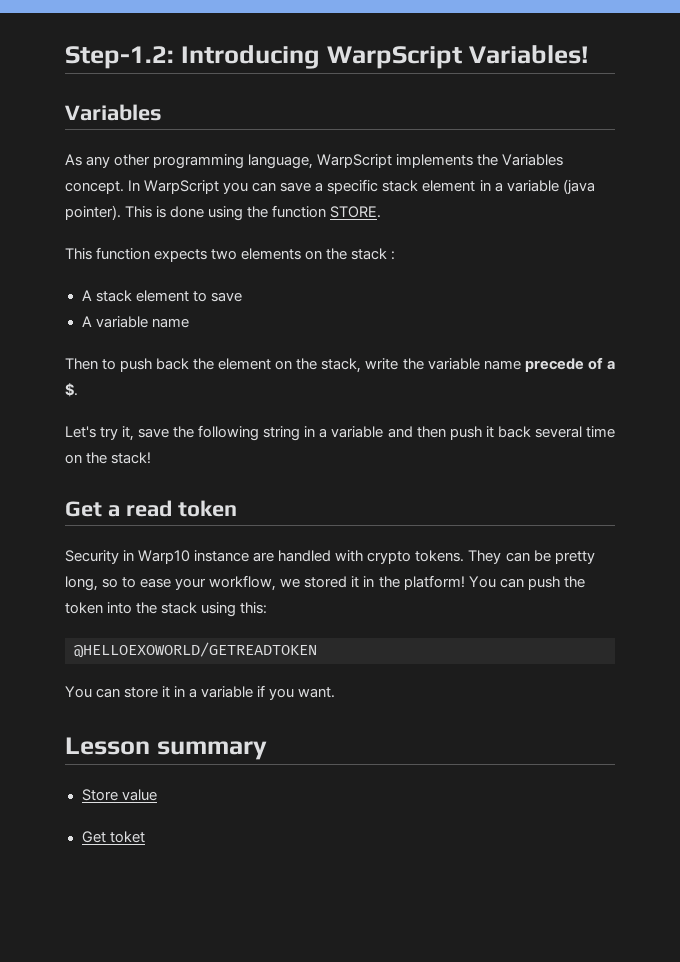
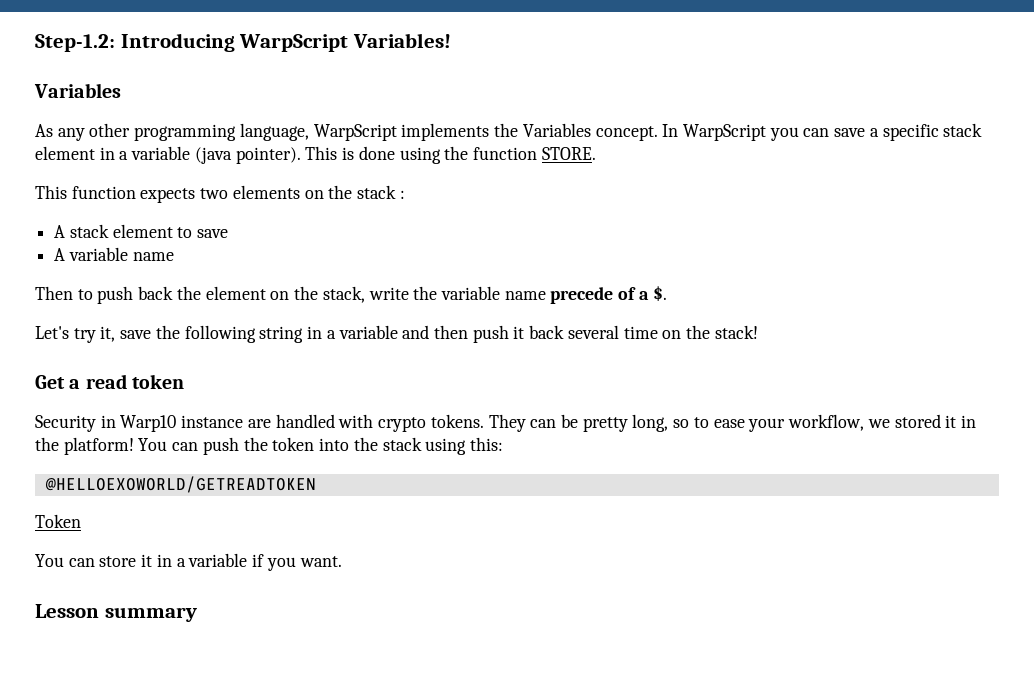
+ Token
- Store value
- Get toket

